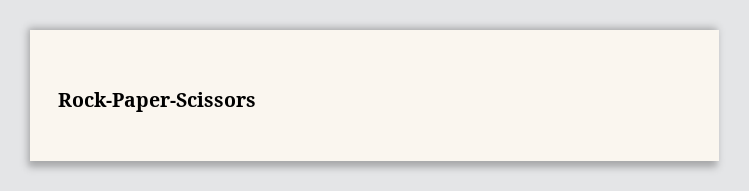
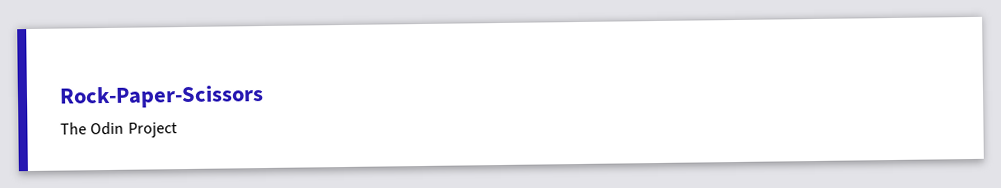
+ The Odin Project

